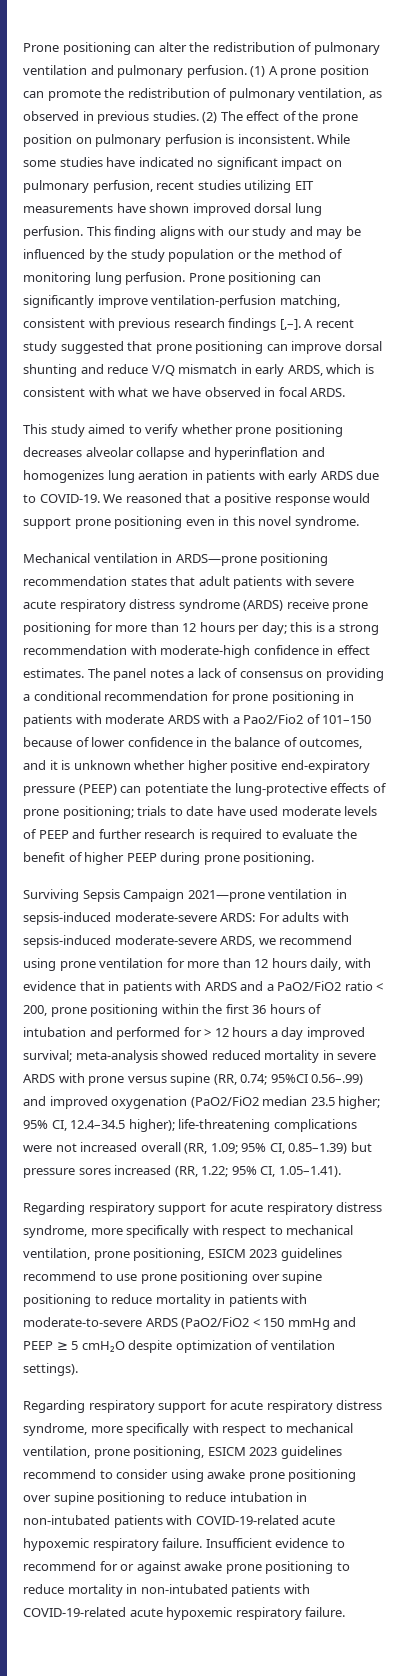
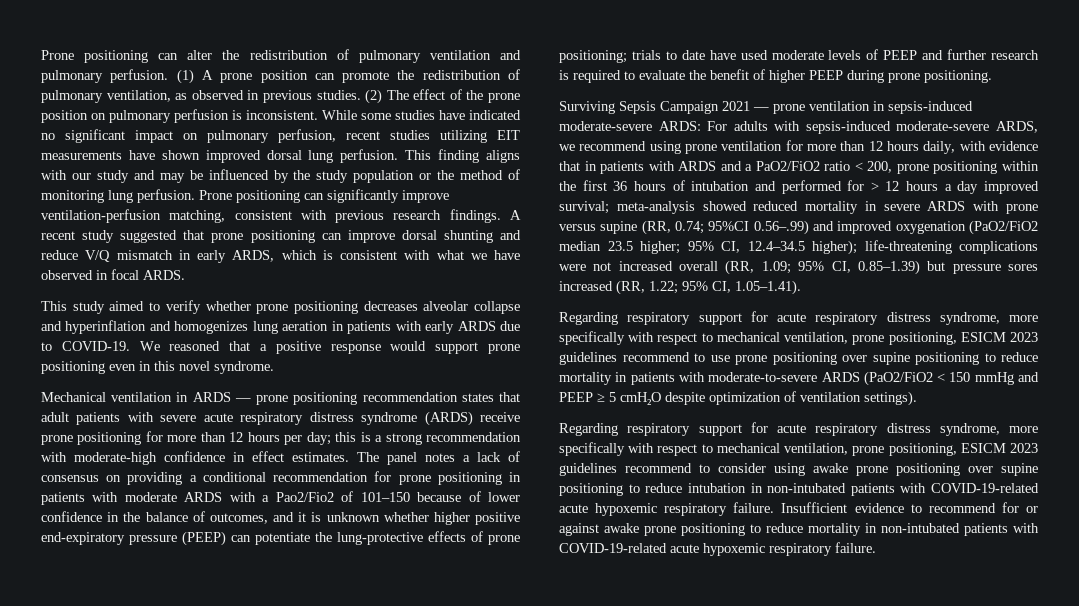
- Prone positioning can significantly improve ventilation-perfusion matching, consistent with previous research findings [,–].
+ Prone positioning can significantly improve ventilation-perfusion matching, consistent with previous research findings.
- Mechanical ventilation in ARDS—prone positioning recommendation states that adult patients with severe acute respiratory distress syndrome (ARDS) receive prone positioning for more than 12 hours per day; this is a strong recommendation with moderate-high confidence in effect estimates.
+ Mechanical ventilation in ARDS — prone positioning recommendation states that adult patients with severe acute respiratory distress syndrome (ARDS) receive prone positioning for more than 12 hours per day; this is a strong recommendation with moderate-high confidence in effect estimates.
- Surviving Sepsis Campaign 2021—prone ventilation in sepsis-induced moderate-severe ARDS:
+ Surviving Sepsis Campaign 2021 — prone ventilation in sepsis-induced moderate-severe ARDS:

